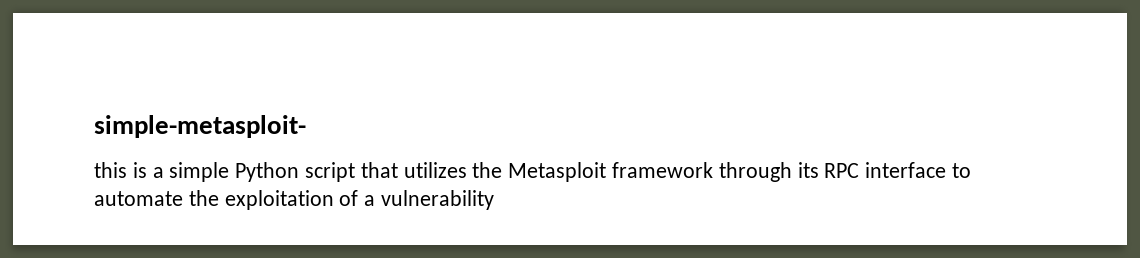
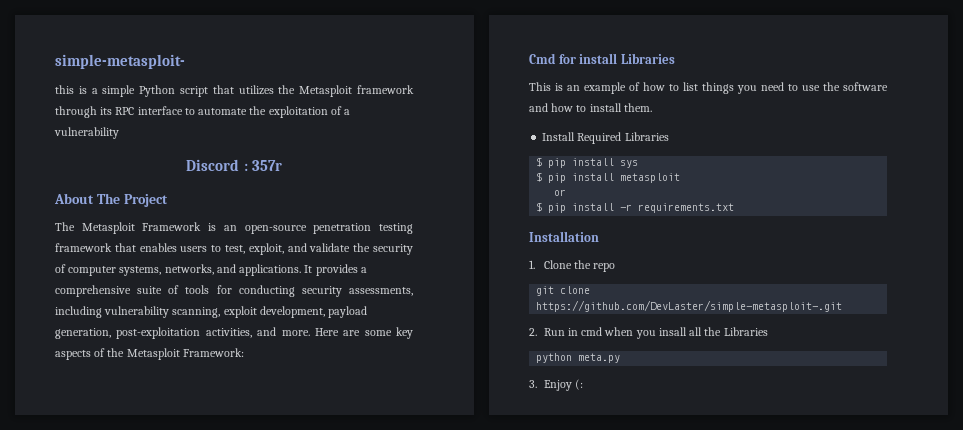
+ Discord : 357r
+ About The Project
+ The Metasploit Framework is an open-source penetration testing framework that enables users to test, exploit, and validate the security of computer systems, networks, and applications. It provides a comprehensive suite of tools for conducting security assessments, including vulnerability scanning, exploit development, payload generation, post-exploitation activities, and more. Here are some key aspects of the Metasploit Framework:
+ Cmd for install Libraries
+ This is an example of how to list things you need to use the software and how to install them.
+ Install Required Libraries
+ $ pip install sys
+ $ pip install metasploit
+ or
+ $ pip install -r requirements.txt
+ Installation
+ 1. Clone the repo
+ git clone https://github.com/DevLaster/simple-metasploit-.git
+ 2. Run in cmd when you insall all the Libraries
+ python meta.py
+ 3. Enjoy (:

